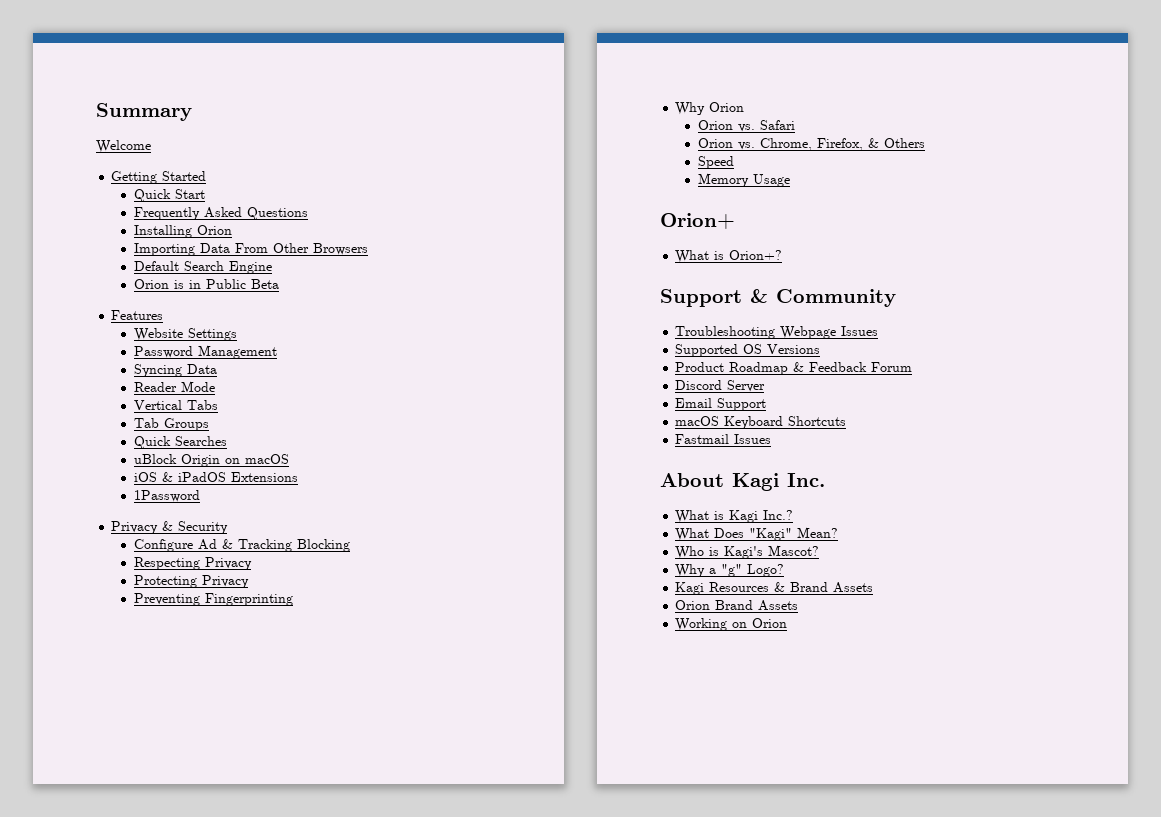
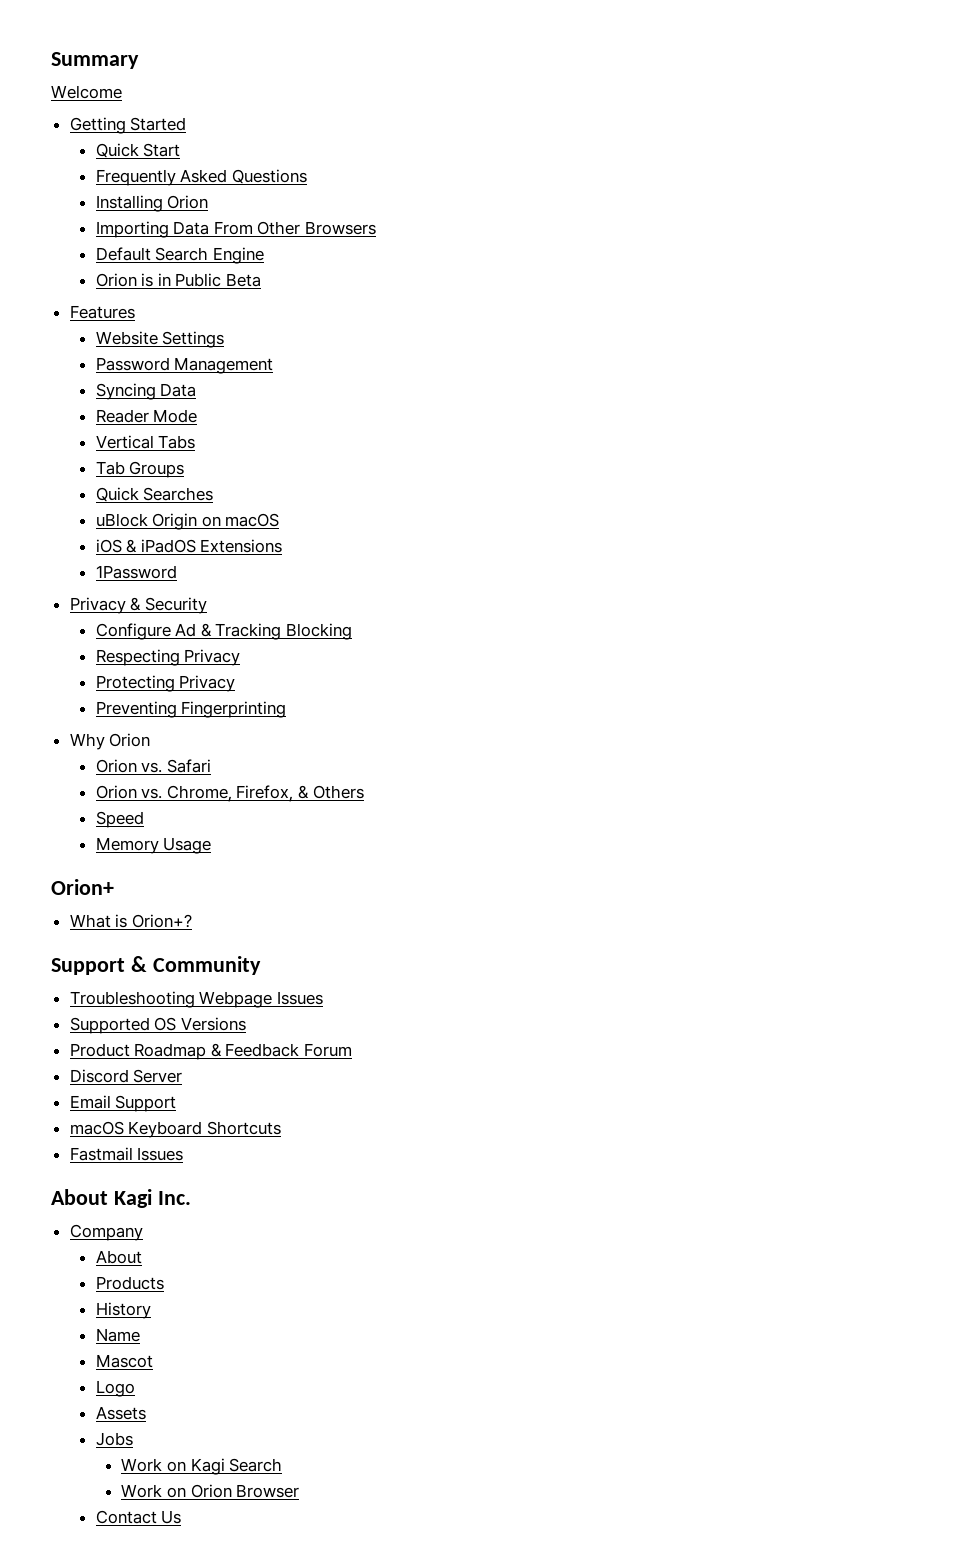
- What is Kagi Inc.?
- What Does "Kagi" Mean?
- Who is Kagi's Mascot?
- Why a "g" Logo?
- Kagi Resources & Brand Assets
- Orion Brand Assets
- Working on Orion
+ Company
+ About
+ Products
+ History
+ Name
+ Mascot
+ Logo
+ Assets
+ Jobs
+ Work on Kagi Search
+ Work on Orion Browser
+ Contact Us

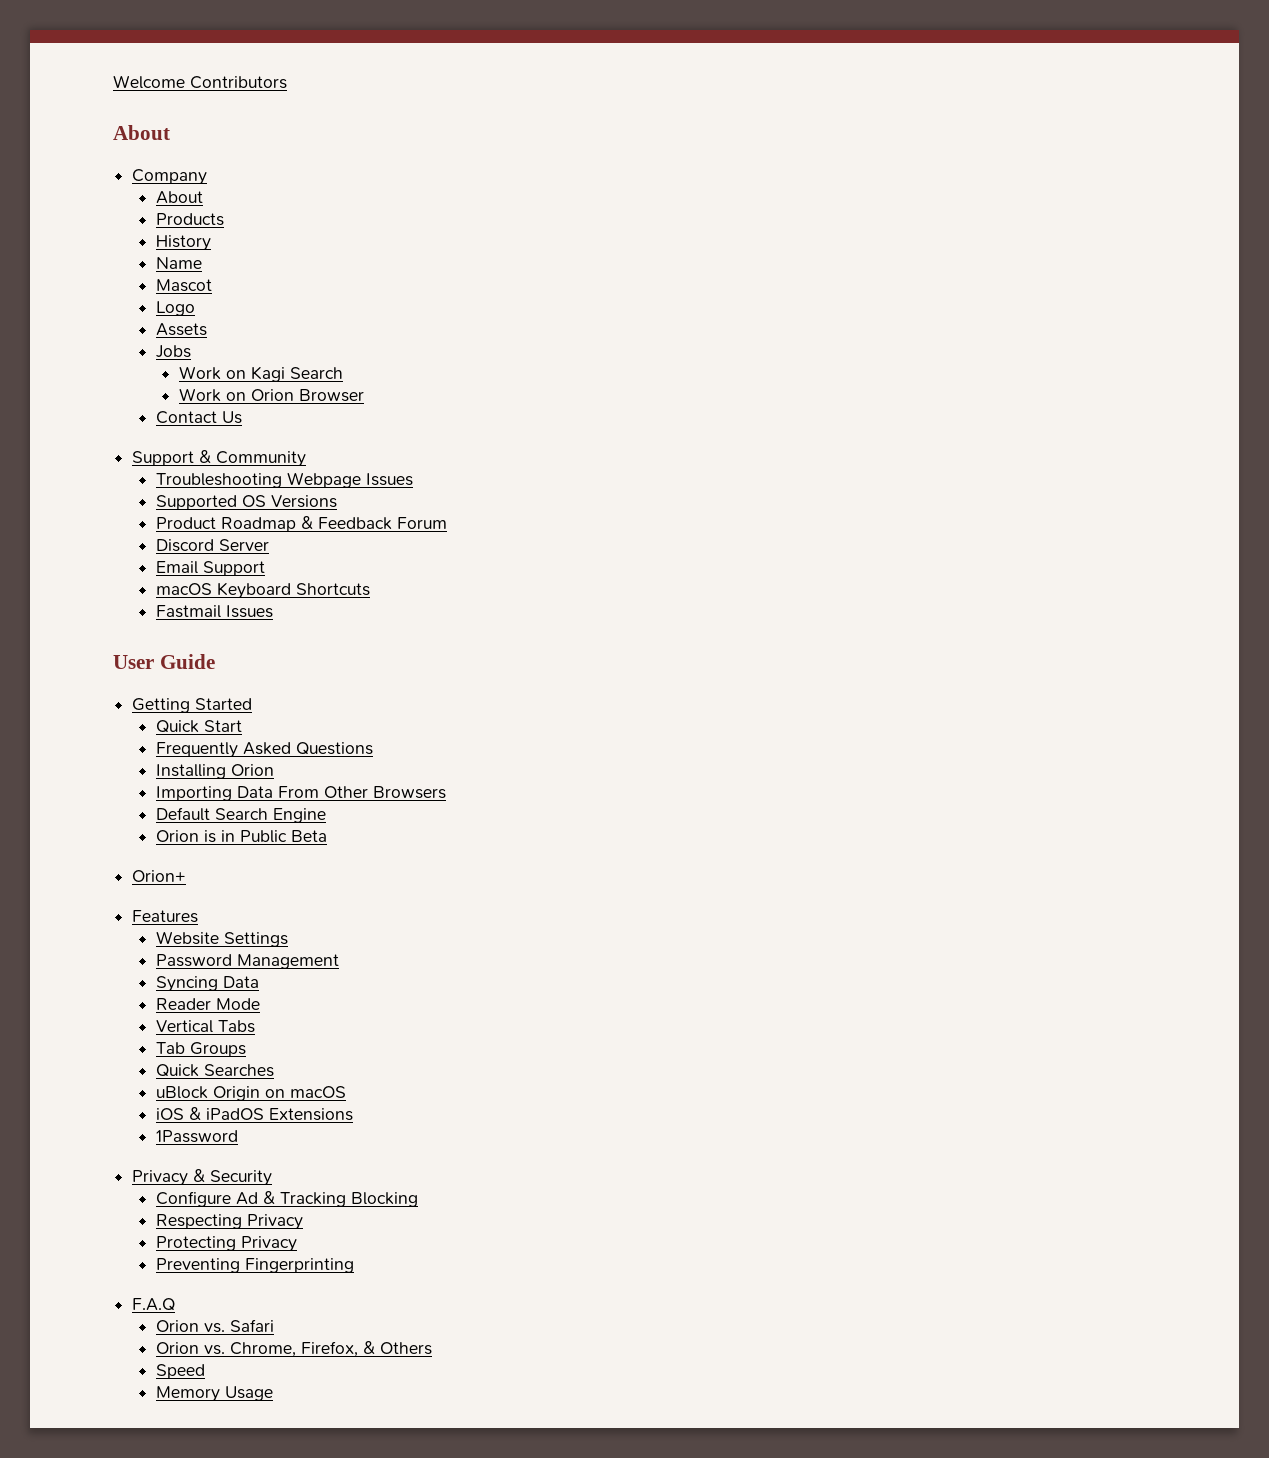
- Summary
- Welcome
+ Welcome Contributors
+ About
+ Company
+ About
+ Products
+ History
+ Name
+ Mascot
+ Logo
+ Assets
+ Jobs
+ Work on Kagi Search
+ Work on Orion Browser
+ Contact Us
+ Support & Community
+ Troubleshooting Webpage Issues
+ Supported OS Versions
+ Product Roadmap & Feedback Forum
+ Discord Server
+ Email Support
+ macOS Keyboard Shortcuts
+ Fastmail Issues
+ User Guide
+ Orion+
- Why Orion
+ F.A.Q
- Orion+
- What is Orion+?
- Support & Community
- Troubleshooting Webpage Issues
- Supported OS Versions
- Product Roadmap & Feedback Forum
- Discord Server
- Email Support
- macOS Keyboard Shortcuts
- Fastmail Issues
- About Kagi Inc.
- Company
- About
- Products
- History
- Name
- Mascot
- Logo
- Assets
- Jobs
- Work on Kagi Search
- Work on Orion Browser
- Contact Us

